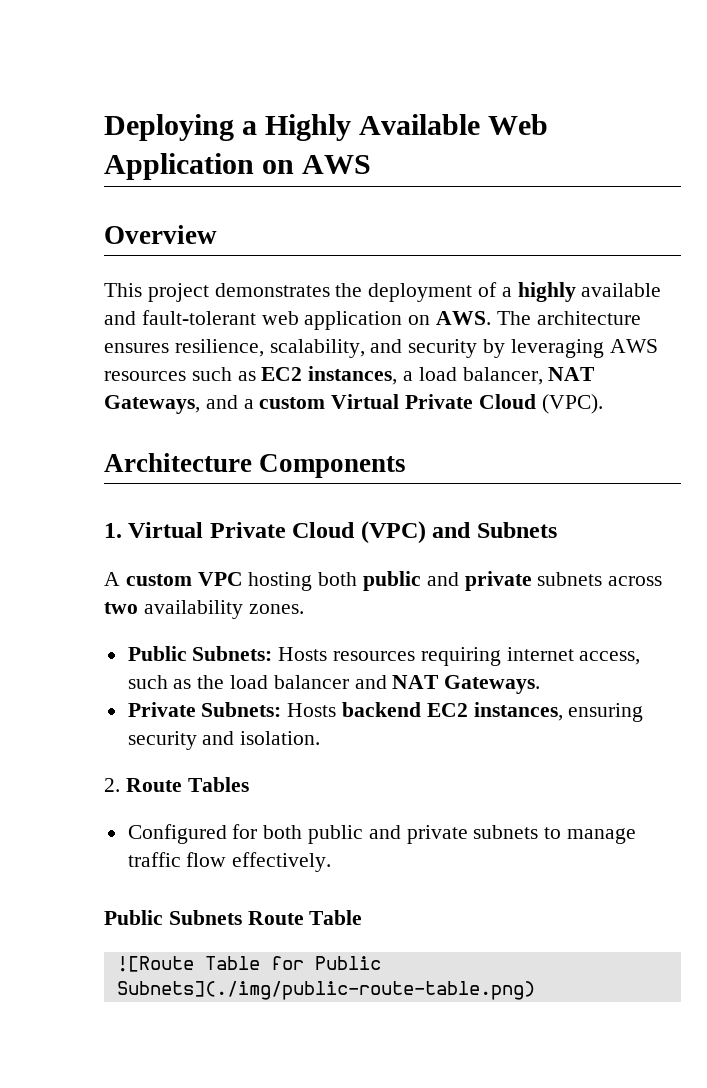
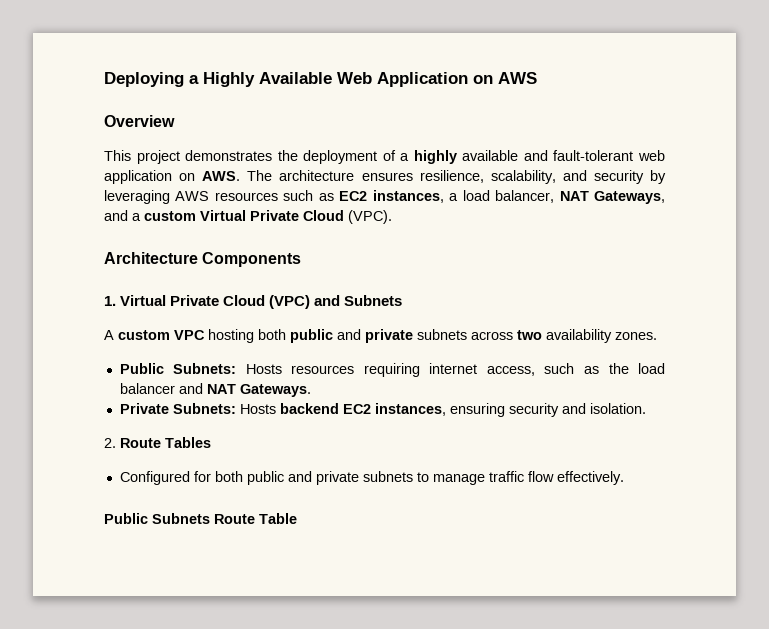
- ![Route Table for Public Subnets](./img/public-route-table.png)

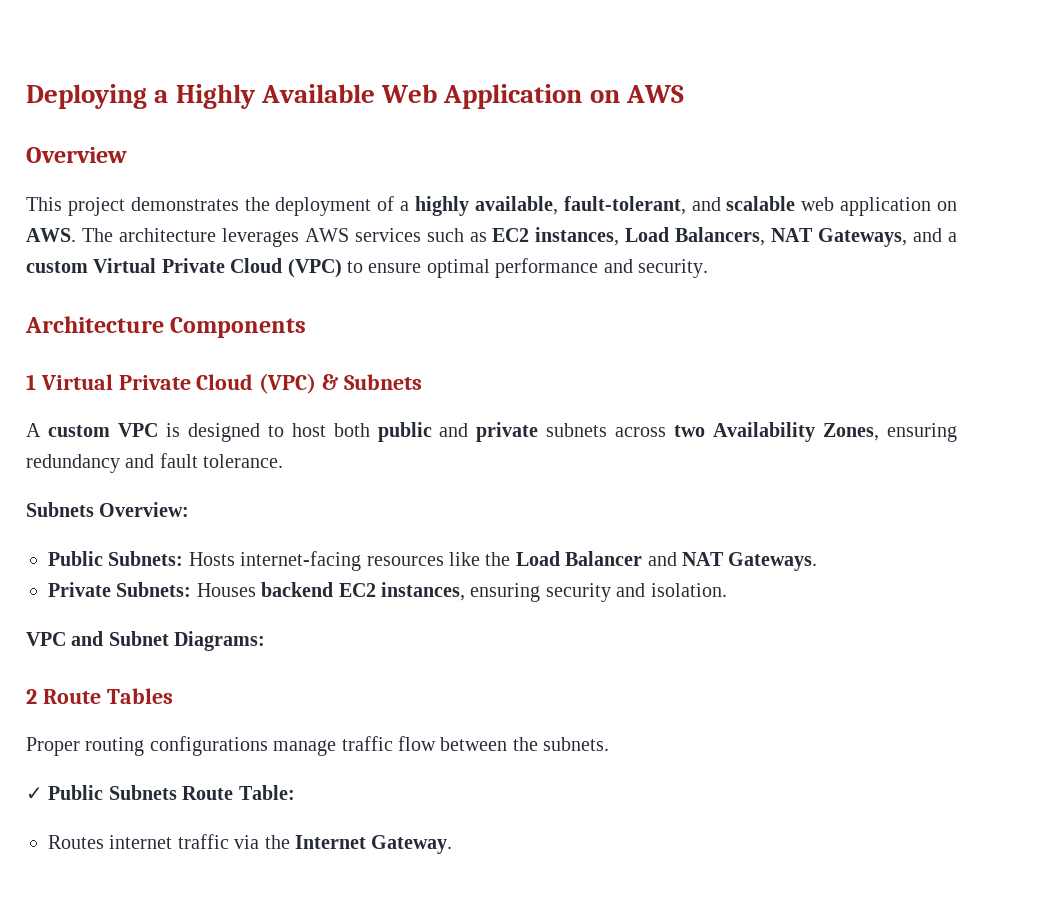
- This project demonstrates the deployment of a highly available and fault-tolerant web application on AWS. The architecture ensures resilience, scalability, and security by leveraging AWS resources such as EC2 instances, a load balancer, NAT Gateways, and a custom Virtual Private Cloud (VPC).
+ This project demonstrates the deployment of a highly available, fault-tolerant, and scalable web application on AWS. The architecture leverages AWS services such as EC2 instances, Load Balancers, NAT Gateways, and a custom Virtual Private Cloud (VPC) to ensure optimal performance and security.
- 1. Virtual Private Cloud (VPC) and Subnets
+ 1 Virtual Private Cloud (VPC) & Subnets
- A custom VPC hosting both public and private subnets across two availability zones.
- Public Subnets: Hosts resources requiring internet access, such as the load balancer and NAT Gateways.
+ A custom VPC is designed to host both public and private subnets across two Availability Zones, ensuring redundancy and fault tolerance.
+ Subnets Overview:
+ Public Subnets: Hosts internet-facing resources like the Load Balancer and NAT Gateways.
- Private Subnets: Hosts backend EC2 instances, ensuring security and isolation.
+ Private Subnets: Houses backend EC2 instances, ensuring security and isolation.
- 2. Route Tables
- Configured for both public and private subnets to manage traffic flow effectively.
- Public Subnets Route Table
+ VPC and Subnet Diagrams:
+ 2 Route Tables
+ Proper routing configurations manage traffic flow between the subnets.
+ ✓ Public Subnets Route Table:
+ Routes internet traffic via the Internet Gateway.

